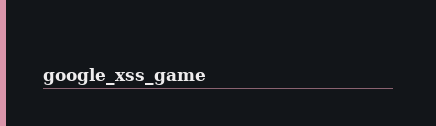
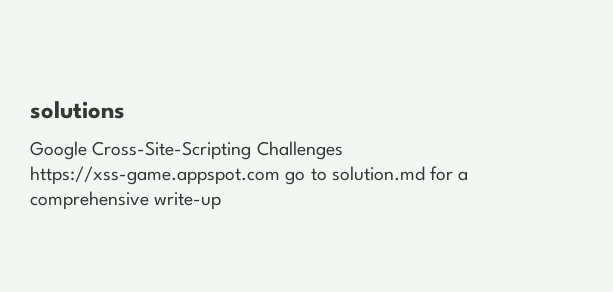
- google_xss_game
+ solutions
+ Google Cross-Site-Scripting Challenges https://xss-game.appspot.com go to solution.md for a comprehensive write-up

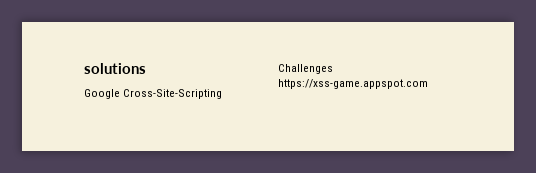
- Google Cross-Site-Scripting Challenges https://xss-game.appspot.com go to solution.md for a comprehensive write-up
+ Google Cross-Site-Scripting Challenges https://xss-game.appspot.com

